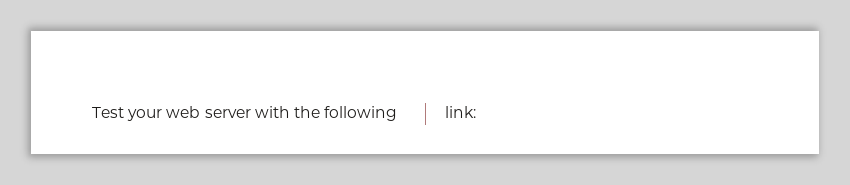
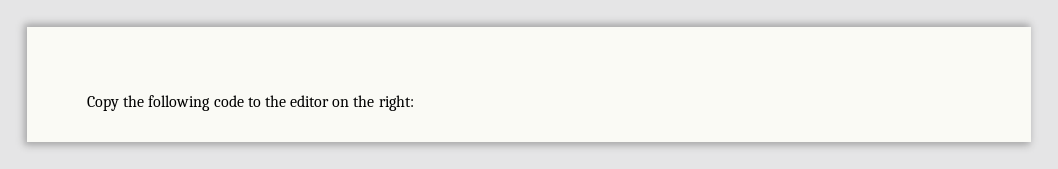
- Test your web server with the following link:
+ Copy the following code to the editor on the right:

